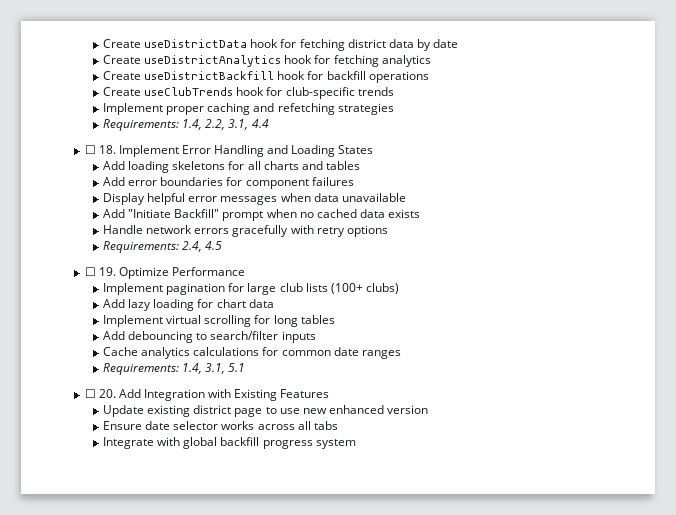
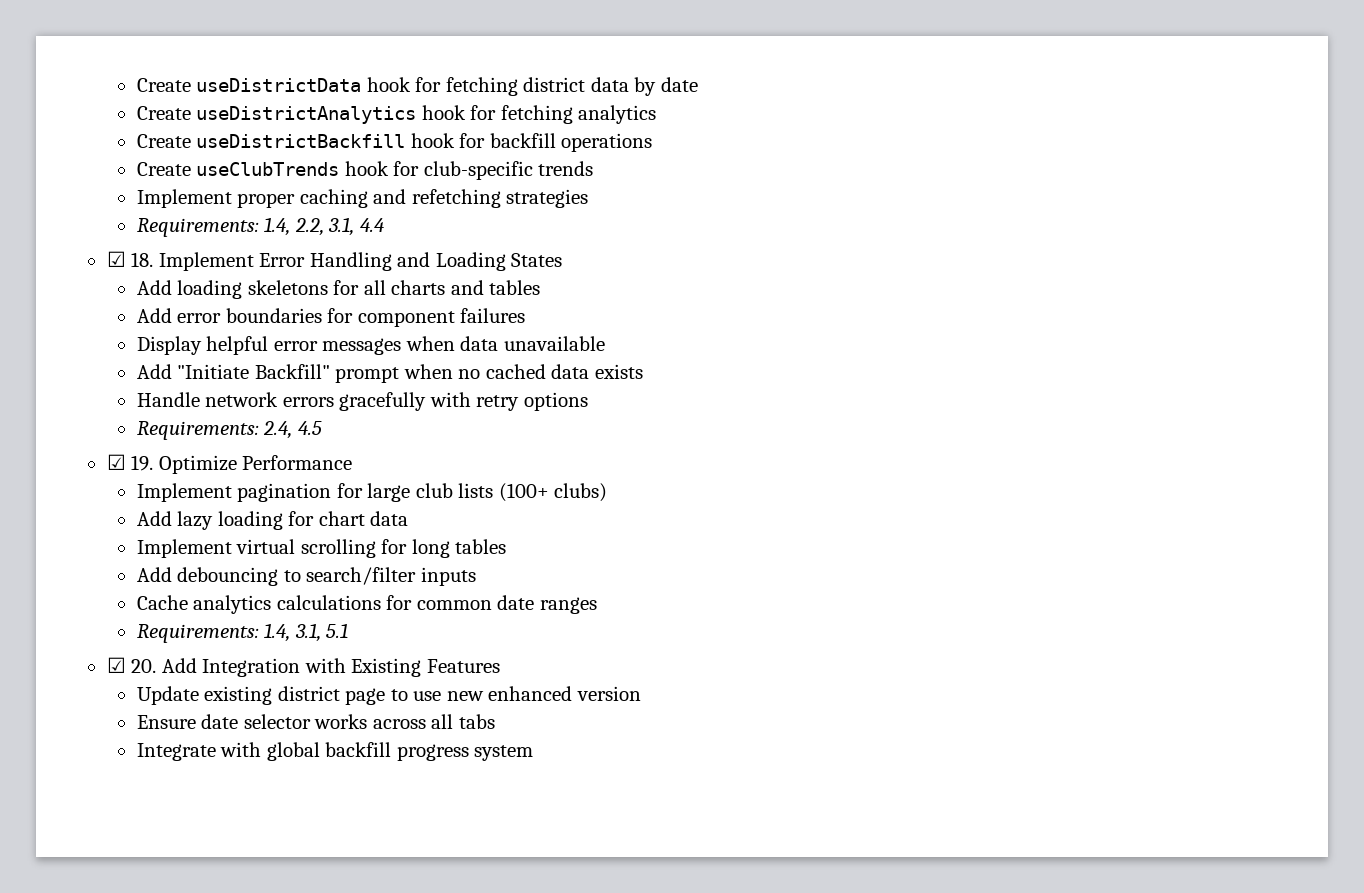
- ☐ 18. Implement Error Handling and Loading States
+ ☑ 18. Implement Error Handling and Loading States
- ☐ 19. Optimize Performance
+ ☑ 19. Optimize Performance
- ☐ 20. Add Integration with Existing Features
+ ☑ 20. Add Integration with Existing Features

